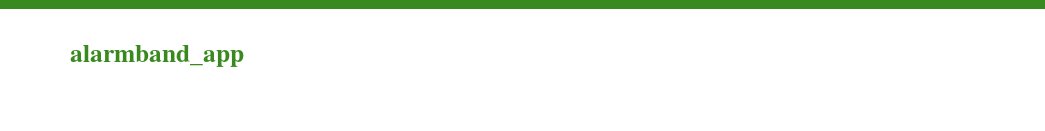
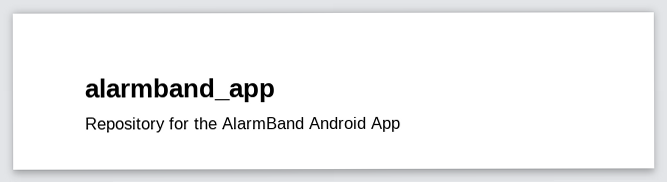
+ Repository for the AlarmBand Android App

